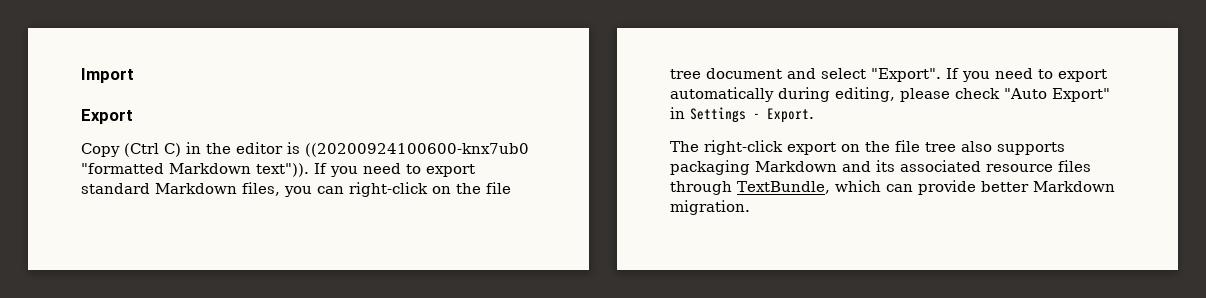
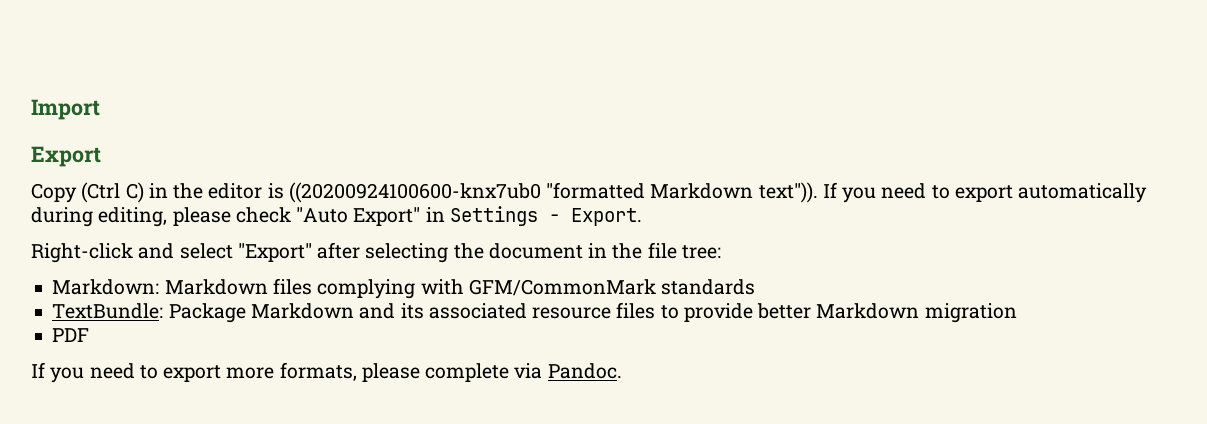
- If you need to export standard Markdown files, you can right-click on the file tree document and select "Export". If you need to export automatically during editing, please check "Auto Export" in Settings - Export.
+ If you need to export automatically during editing, please check "Auto Export" in Settings - Export.
- The right-click export on the file tree also supports packaging Markdown and its associated resource files through TextBundle, which can provide better Markdown migration.
+ Right-click and select "Export" after selecting the document in the file tree:
+ Markdown: Markdown files complying with GFM/CommonMark standards
+ TextBundle: Package Markdown and its associated resource files to provide better Markdown migration
+ PDF
+ If you need to export more formats, please complete via Pandoc.

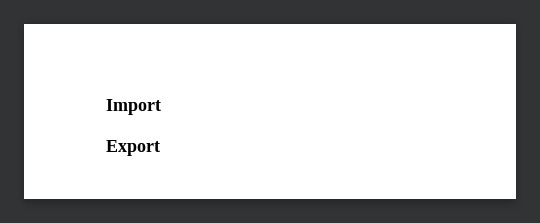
- Copy (Ctrl C) in the editor is ((20200924100600-knx7ub0 "formatted Markdown text")). If you need to export automatically during editing, please check "Auto Export" in Settings - Export.
- Right-click and select "Export" after selecting the document in the file tree:
- Markdown: Markdown files complying with GFM/CommonMark standards
- TextBundle: Package Markdown and its associated resource files to provide better Markdown migration
- PDF
- If you need to export more formats, please complete via Pandoc.

